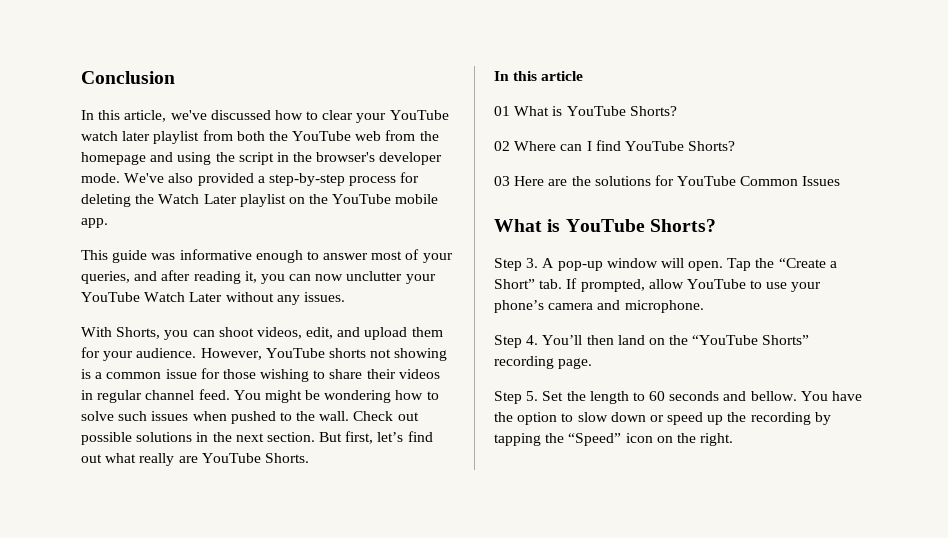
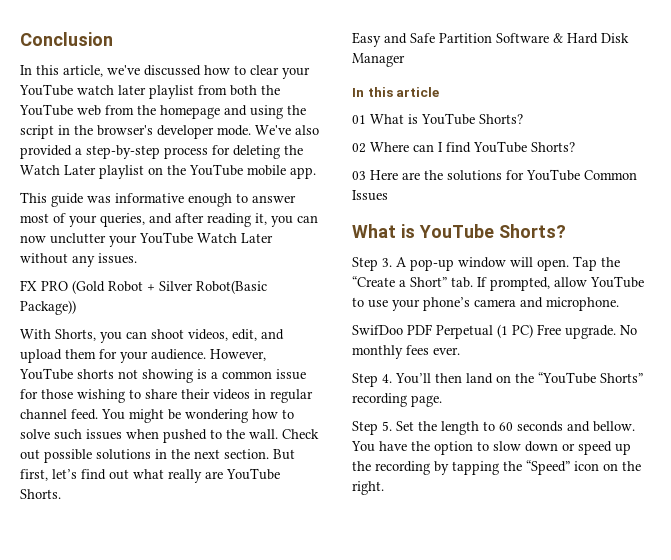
+ FX PRO (Gold Robot + Silver Robot(Basic Package))
+ Easy and Safe Partition Software & Hard Disk Manager
+ SwifDoo PDF Perpetual (1 PC) Free upgrade. No monthly fees ever.

